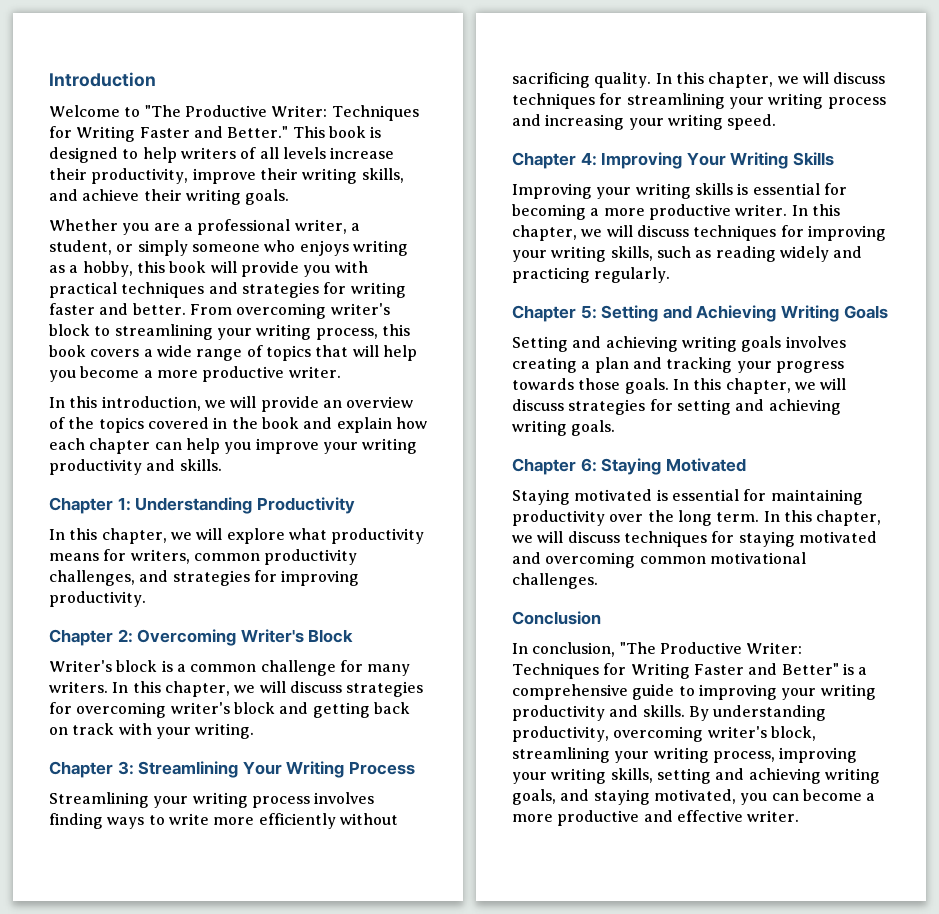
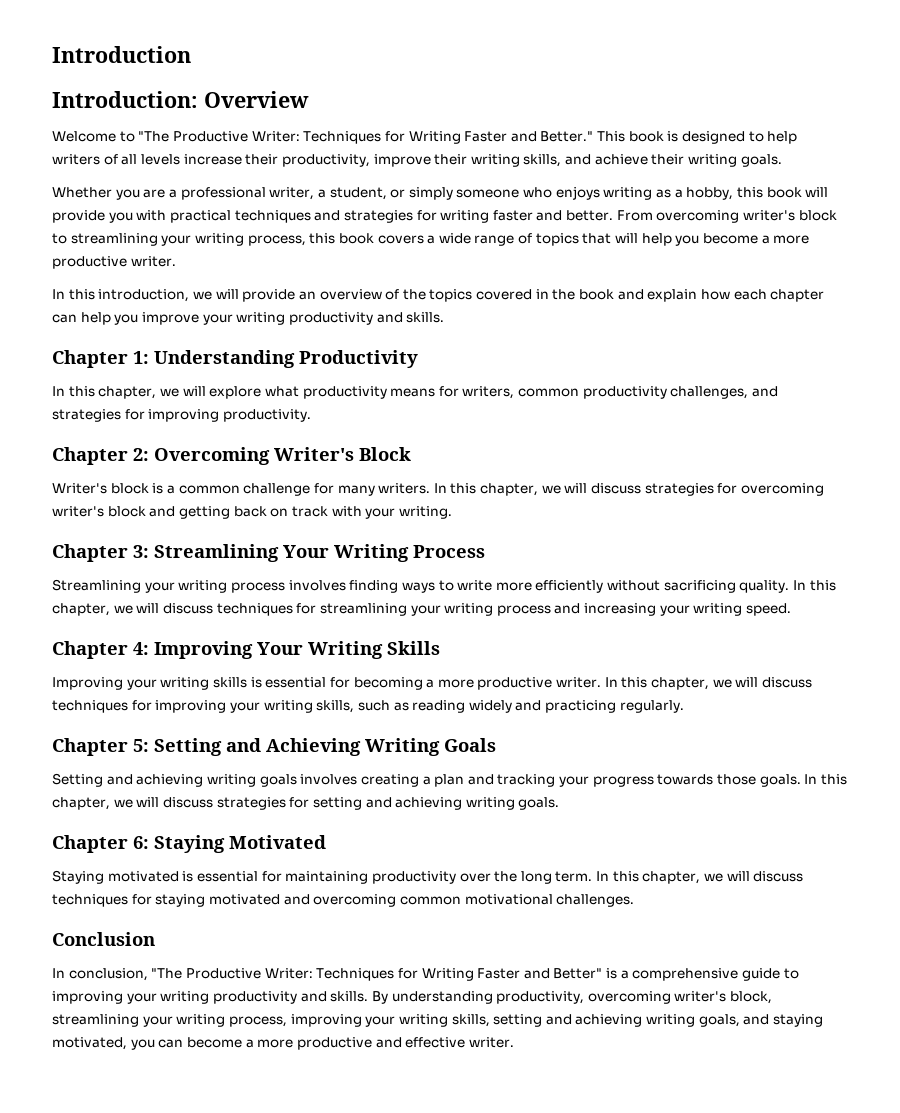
+ Introduction: Overview

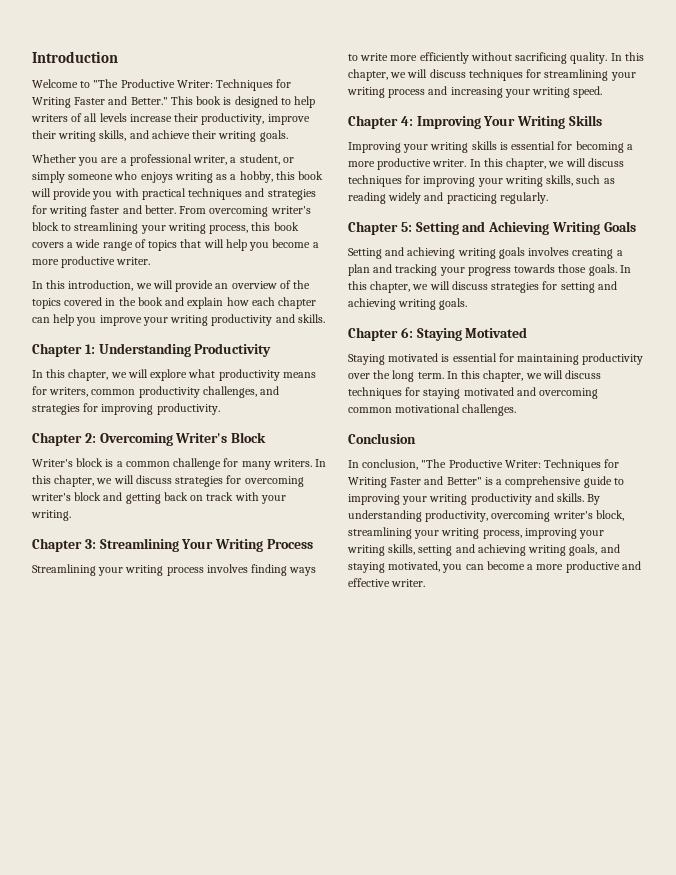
- Introduction: Overview

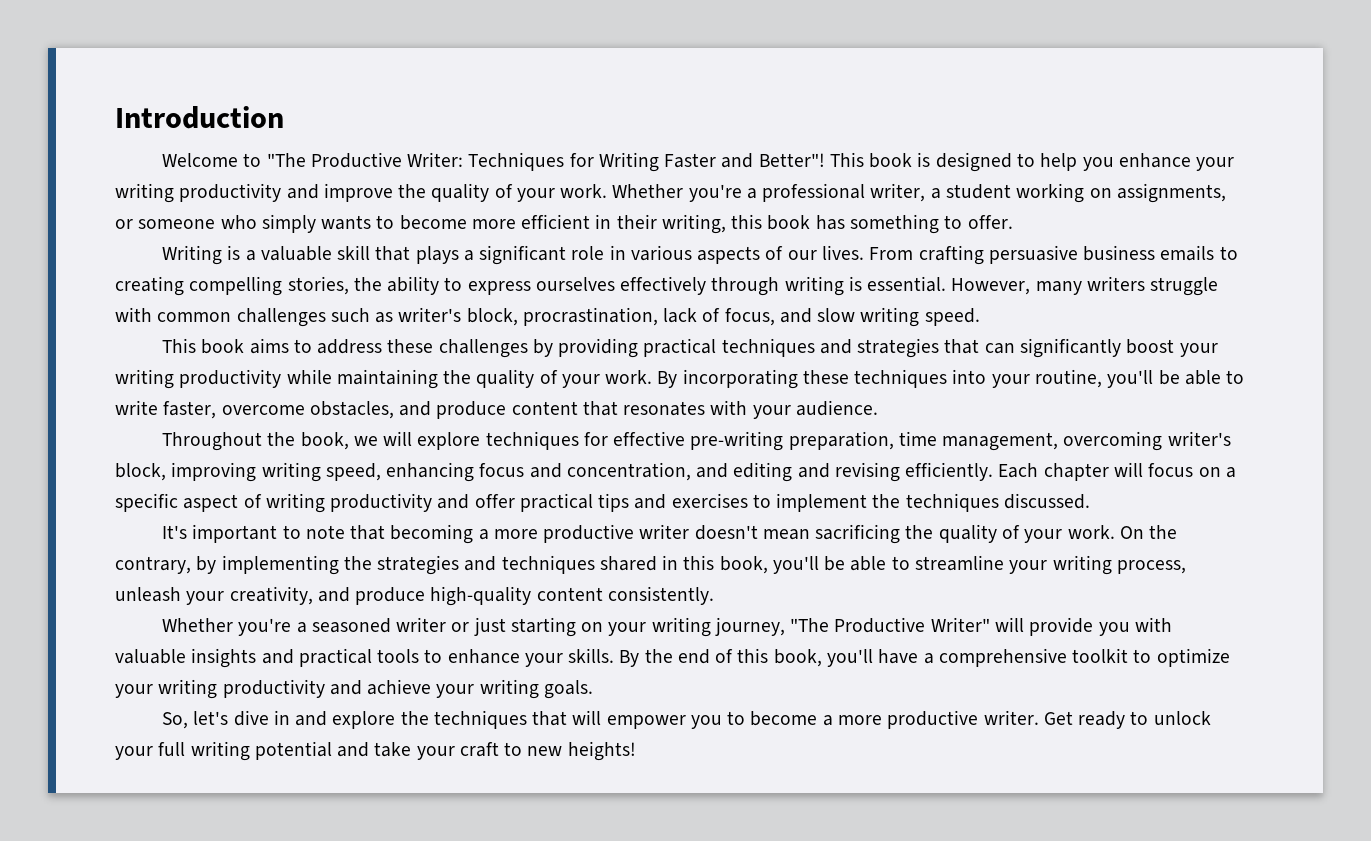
- Welcome to "The Productive Writer: Techniques for Writing Faster and Better."
+ Welcome to "The Productive Writer: Techniques for Writing Faster and Better"!
- This book is designed to help writers of all levels increase their productivity, improve their writing skills, and achieve their writing goals.
- Whether you are a professional writer, a student, or simply someone who enjoys writing as a hobby, this book will provide you with practical techniques and strategies for writing faster and better. From overcoming writer's block to streamlining your writing process, this book covers a wide range of topics that will help you become a more productive writer.
- In this introduction, we will provide an overview of the topics covered in the book and explain how each chapter can help you improve your writing productivity and skills.
- Chapter 1: Understanding Productivity
- In this chapter, we will explore what productivity means for writers, common productivity challenges, and strategies for improving productivity.
- Chapter 2: Overcoming Writer's Block
- Writer's block is a common challenge for many writers. In this chapter, we will discuss strategies for overcoming writer's block and getting back on track with your writing.
- Chapter 3: Streamlining Your Writing Process
- Streamlining your writing process involves finding ways to write more efficiently without sacrificing quality. In this chapter, we will discuss techniques for streamlining your writing process and increasing your writing speed.
- Chapter 4: Improving Your Writing Skills
- Improving your writing skills is essential for becoming a more productive writer. In this chapter, we will discuss techniques for improving your writing skills, such as reading widely and practicing regularly.
- Chapter 5: Setting and Achieving Writing Goals
- Setting and achieving writing goals involves creating a plan and tracking your progress towards those goals. In this chapter, we will discuss strategies for setting and achieving writing goals.
- Chapter 6: Staying Motivated
- Staying motivated is essential for maintaining productivity over the long term. In this chapter, we will discuss techniques for staying motivated and overcoming common motivational challenges.
- Conclusion
- In conclusion, "The Productive Writer: Techniques for Writing Faster and Better" is a comprehensive guide to improving your writing productivity and skills. By understanding productivity, overcoming writer's block, streamlining your writing process, improving your writing skills, setting and achieving writing goals, and staying motivated, you can become a more productive and effective writer.
+ This book is designed to help you enhance your writing productivity and improve the quality of your work. Whether you're a professional writer, a student working on assignments, or someone who simply wants to become more efficient in their writing, this book has something to offer.
+ Writing is a valuable skill that plays a significant role in various aspects of our lives. From crafting persuasive business emails to creating compelling stories, the ability to express ourselves effectively through writing is essential. However, many writers struggle with common challenges such as writer's block, procrastination, lack of focus, and slow writing speed.
+ This book aims to address these challenges by providing practical techniques and strategies that can significantly boost your writing productivity while maintaining the quality of your work. By incorporating these techniques into your routine, you'll be able to write faster, overcome obstacles, and produce content that resonates with your audience.
+ Throughout the book, we will explore techniques for effective pre-writing preparation, time management, overcoming writer's block, improving writing speed, enhancing focus and concentration, and editing and revising efficiently. Each chapter will focus on a specific aspect of writing productivity and offer practical tips and exercises to implement the techniques discussed.
+ It's important to note that becoming a more productive writer doesn't mean sacrificing the quality of your work. On the contrary, by implementing the strategies and techniques shared in this book, you'll be able to streamline your writing process, unleash your creativity, and produce high-quality content consistently.
+ Whether you're a seasoned writer or just starting on your writing journey, "The Productive Writer" will provide you with valuable insights and practical tools to enhance your skills. By the end of this book, you'll have a comprehensive toolkit to optimize your writing productivity and achieve your writing goals.
+ So, let's dive in and explore the techniques that will empower you to become a more productive writer. Get ready to unlock your full writing potential and take your craft to new heights!

